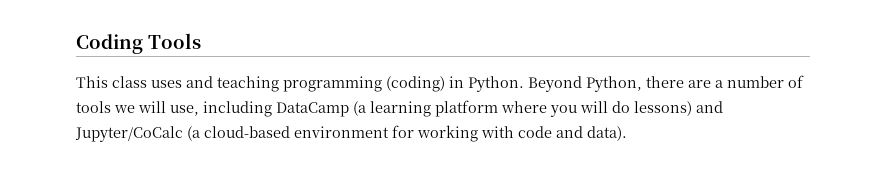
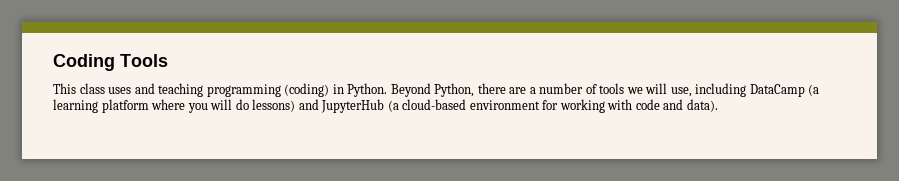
- Beyond Python, there are a number of tools we will use, including DataCamp (a learning platform where you will do lessons) and Jupyter/CoCalc (a cloud-based environment for working with code and data).
+ Beyond Python, there are a number of tools we will use, including DataCamp (a learning platform where you will do lessons) and JupyterHub (a cloud-based environment for working with code and data).

